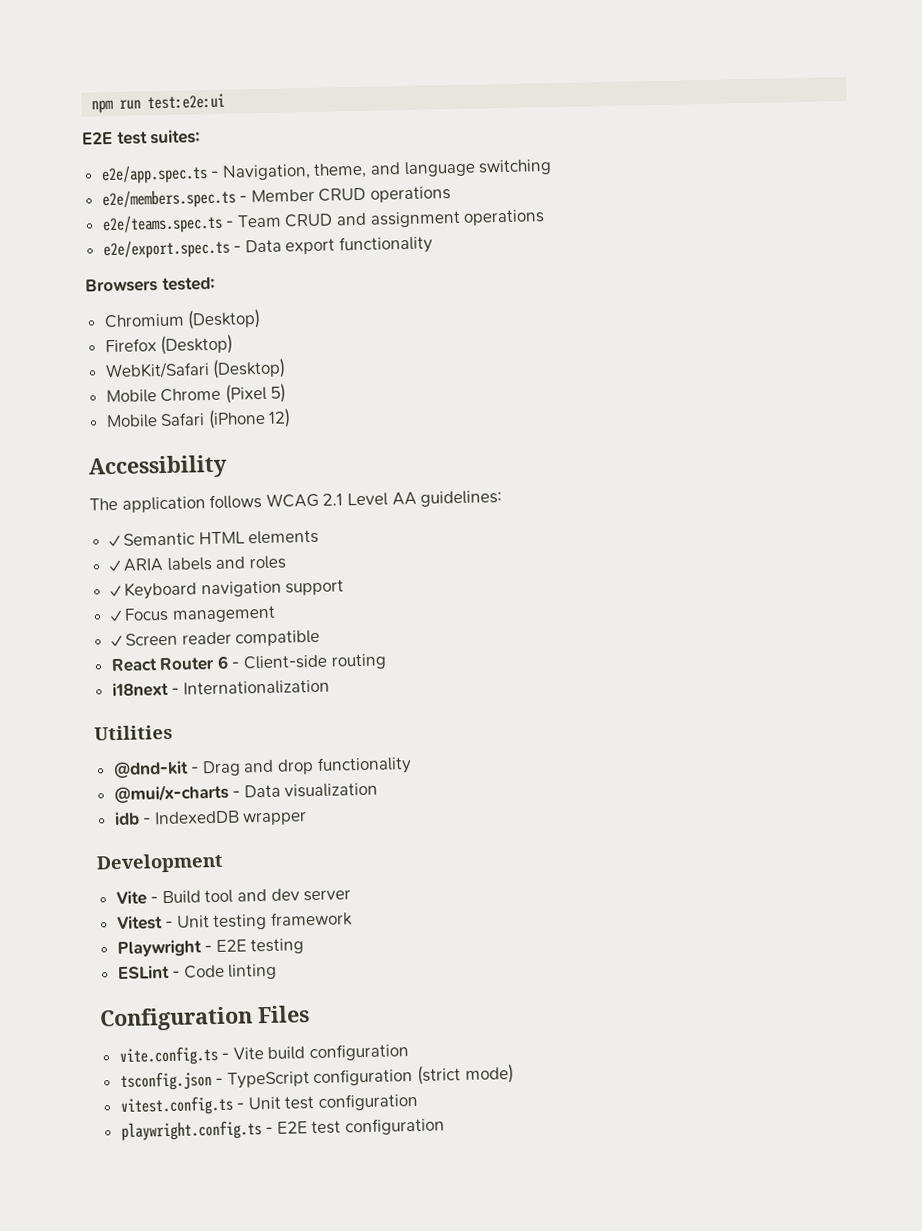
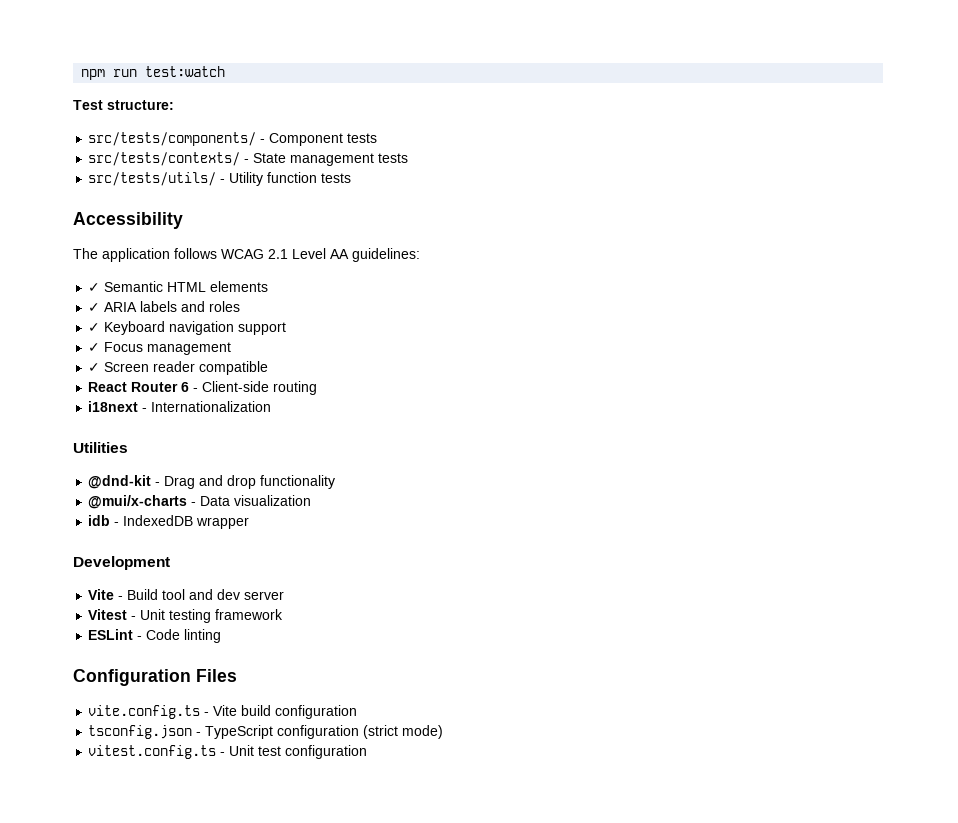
- npm run test:e2e:ui
- E2E test suites:
- e2e/app.spec.ts - Navigation, theme, and language switching
- e2e/members.spec.ts - Member CRUD operations
- e2e/teams.spec.ts - Team CRUD and assignment operations
- e2e/export.spec.ts - Data export functionality
- Browsers tested:
- Chromium (Desktop)
- Firefox (Desktop)
- WebKit/Safari (Desktop)
- Mobile Chrome (Pixel 5)
- Mobile Safari (iPhone 12)
+ npm run test:watch
+ Test structure:
+ src/tests/components/ - Component tests
+ src/tests/contexts/ - State management tests
+ src/tests/utils/ - Utility function tests
- Playwright - E2E testing
- playwright.config.ts - E2E test configuration

